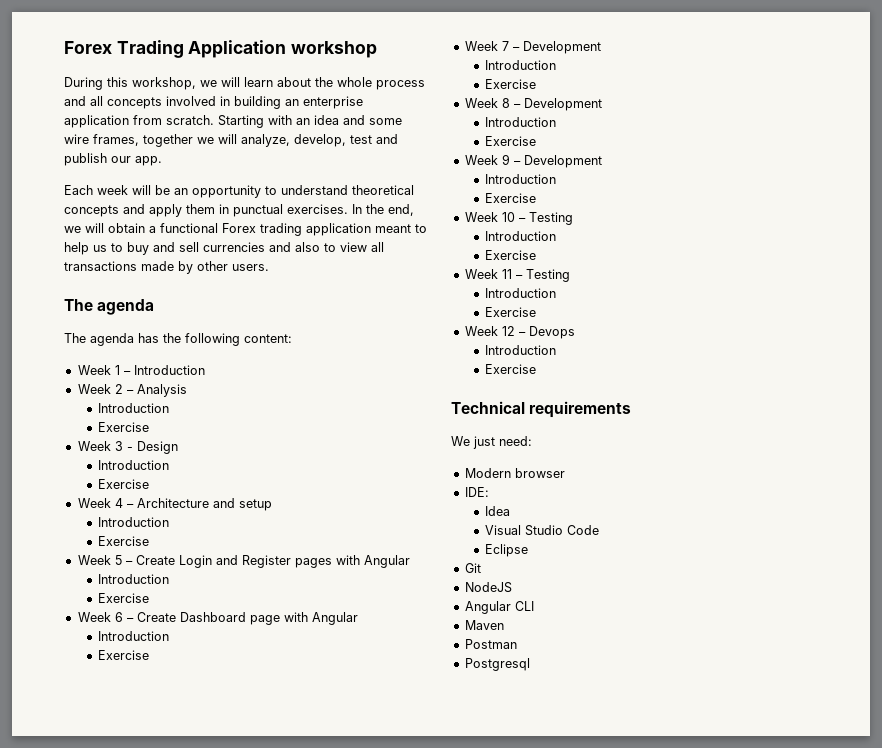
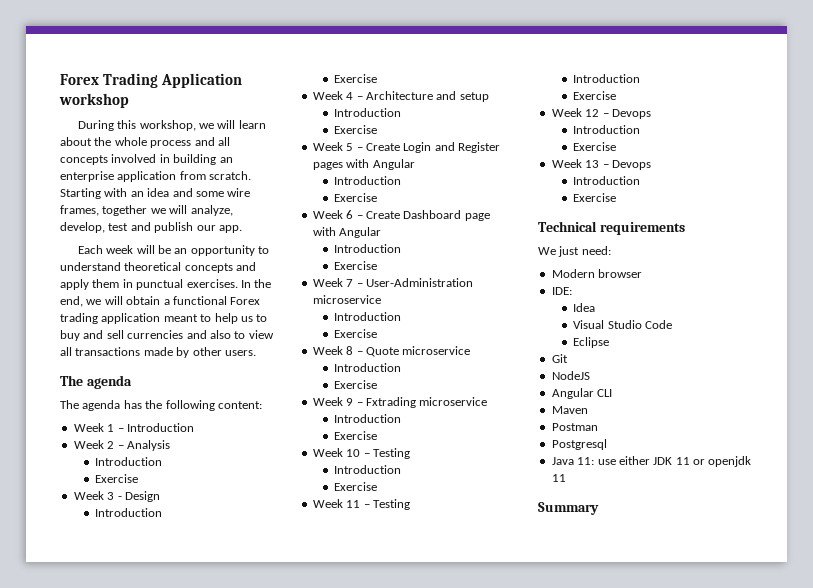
- Week 7 – Development
+ Week 7 – User-Administration microservice
- Week 8 – Development
+ Week 8 – Quote microservice
- Week 9 – Development
+ Week 9 – Fxtrading microservice
+ Week 13 – Devops
+ Introduction
+ Exercise
+ Java 11: use either JDK 11 or openjdk 11
+ Summary

